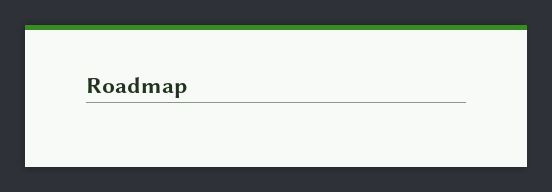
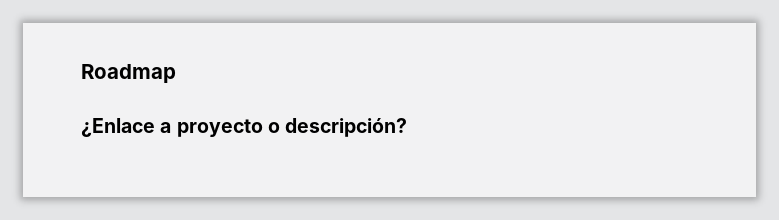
+ ¿Enlace a proyecto o descripción?

